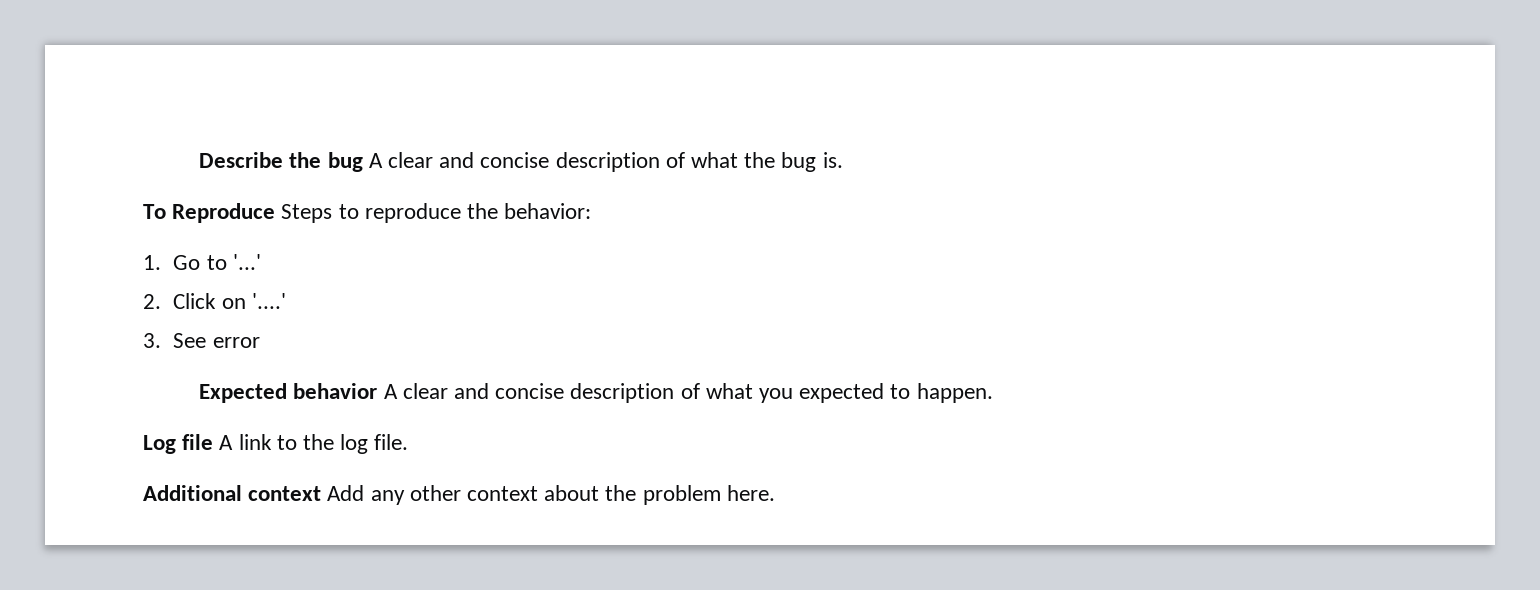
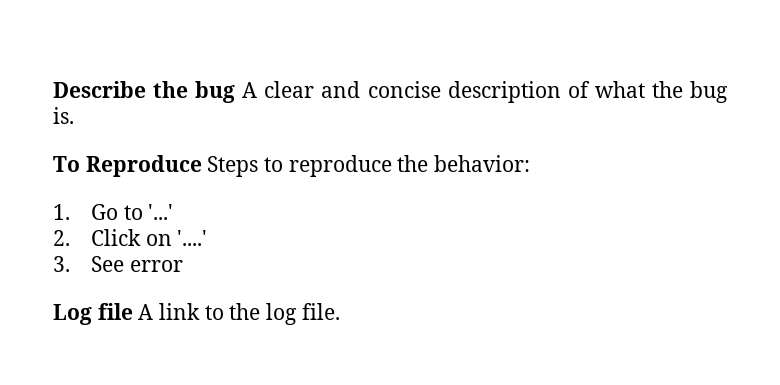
- Expected behavior A clear and concise description of what you expected to happen.
- Additional context Add any other context about the problem here.

